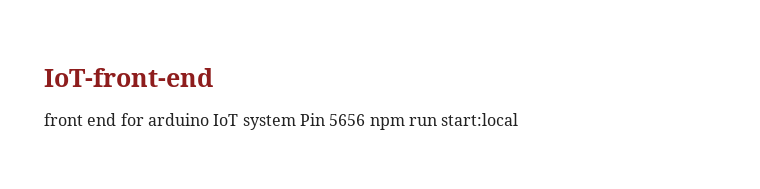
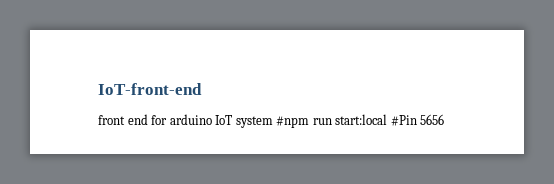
- front end for arduino IoT system Pin 5656 npm run start:local
+ front end for arduino IoT system #npm run start:local #Pin 5656

